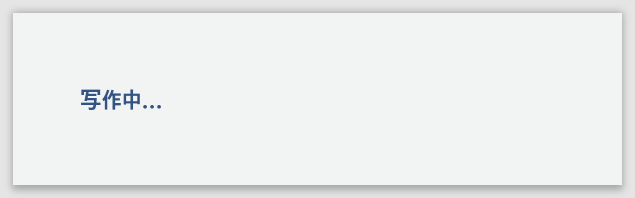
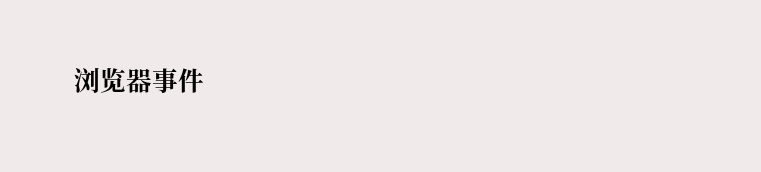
- 写作中...
+ 浏览器事件

